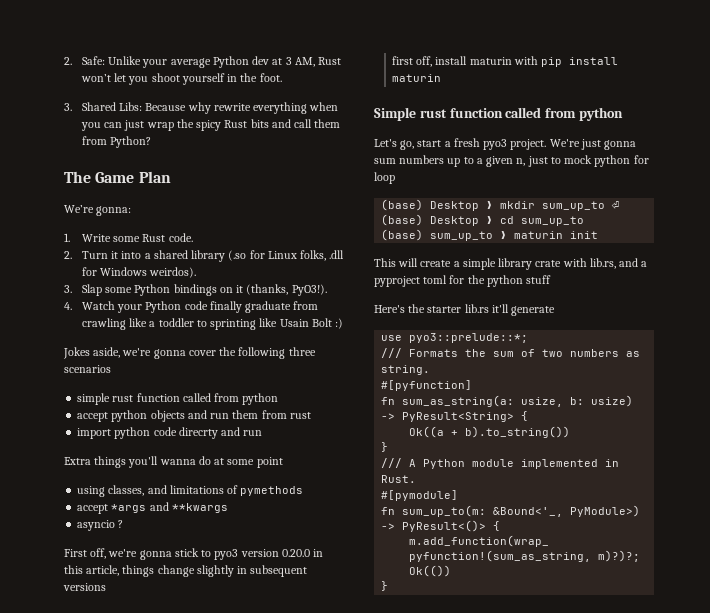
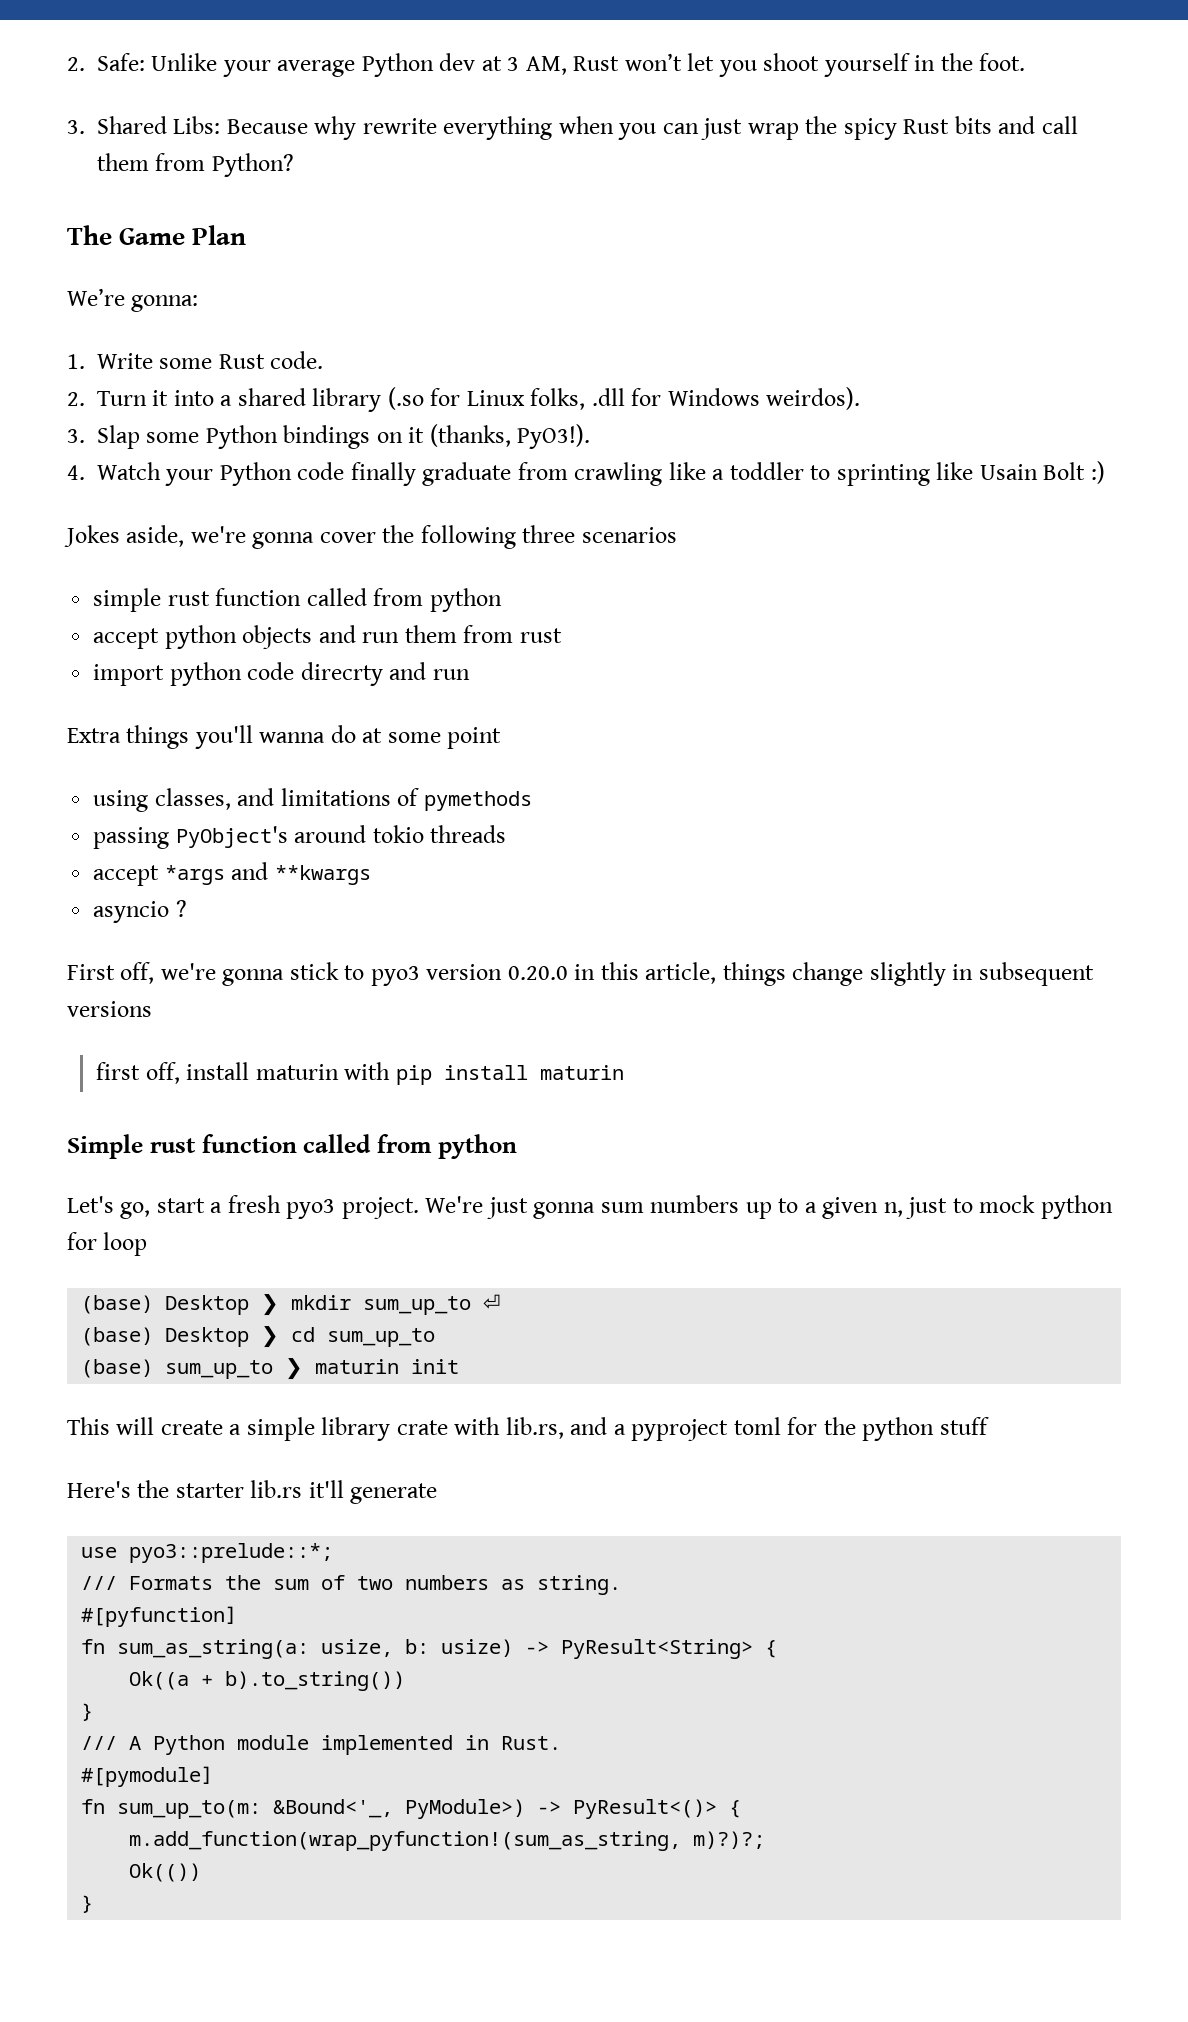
+ passing PyObject's around tokio threads

